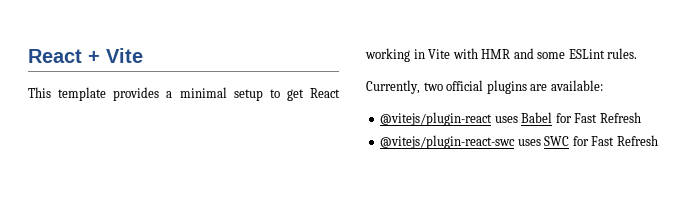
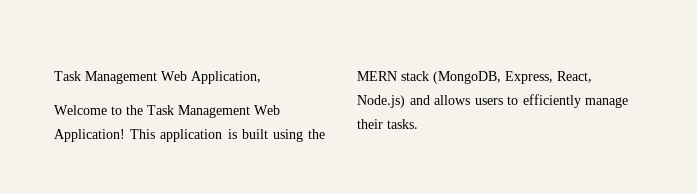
- React + Vite
- This template provides a minimal setup to get React working in Vite with HMR and some ESLint rules.
- Currently, two official plugins are available:
- @vitejs/plugin-react uses Babel for Fast Refresh
- @vitejs/plugin-react-swc uses SWC for Fast Refresh
+ Task Management Web Application,
+ Welcome to the Task Management Web Application! This application is built using the MERN stack (MongoDB, Express, React, Node.js) and allows users to efficiently manage their tasks.

